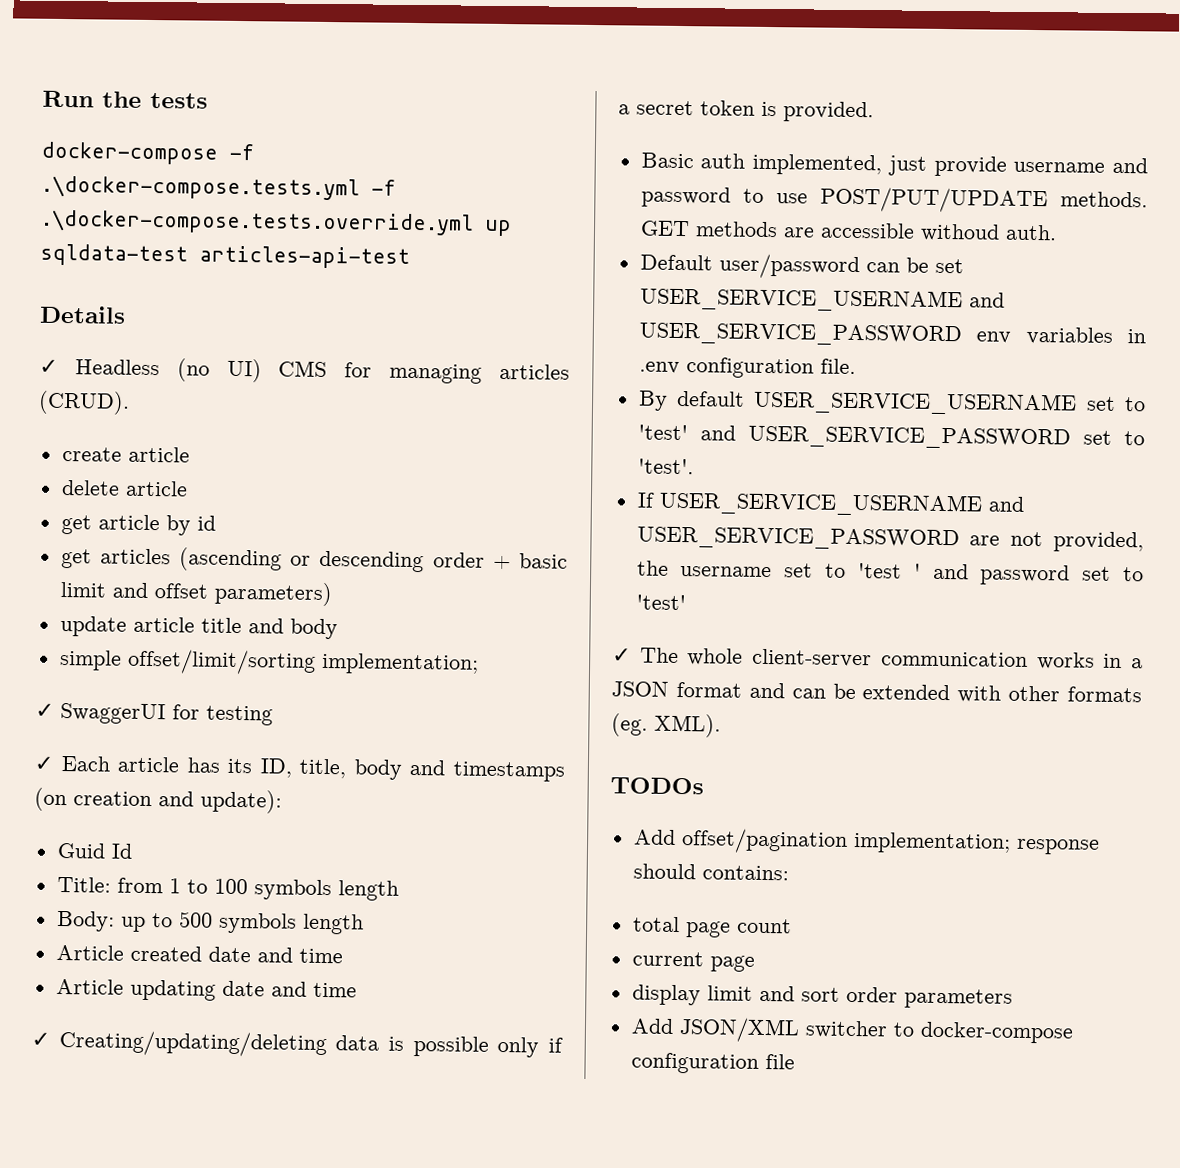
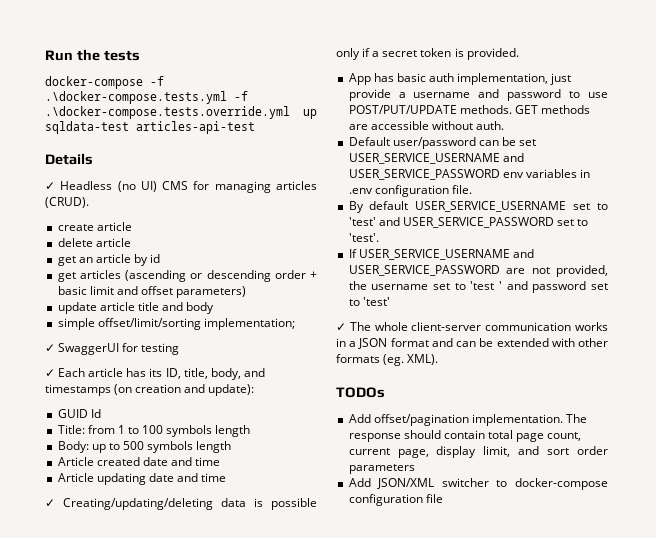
- get article by id
+ get an article by id
- ✓ Each article has its ID, title, body and timestamps (on creation and update):
+ ✓ Each article has its ID, title, body, and timestamps (on creation and update):
- Guid Id
+ GUID Id
- Basic auth implemented, just provide username and password to use POST/PUT/UPDATE methods.
+ App has basic auth implementation, just provide a username and password to use POST/PUT/UPDATE methods.
- GET methods are accessible withoud auth.
+ GET methods are accessible without auth.
- Add offset/pagination implementation; response should contains:
- total page count
- current page
- display limit and sort order parameters
+ Add offset/pagination implementation. The response should contain total page count, current page, display limit, and sort order parameters

